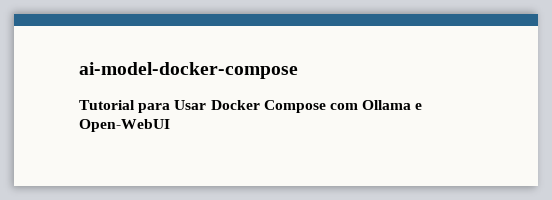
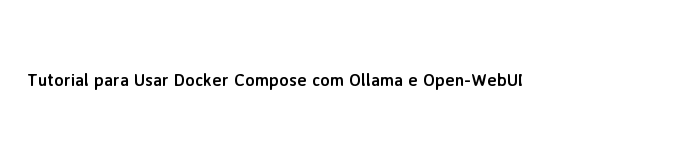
- ai-model-docker-compose

